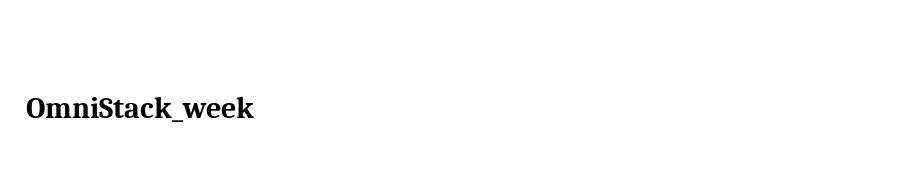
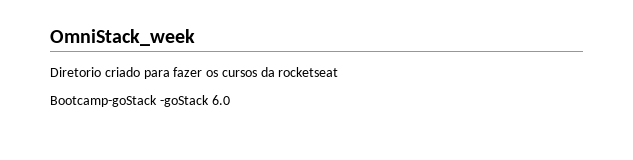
+ Diretorio criado para fazer os cursos da rocketseat
+ Bootcamp-goStack -goStack 6.0

